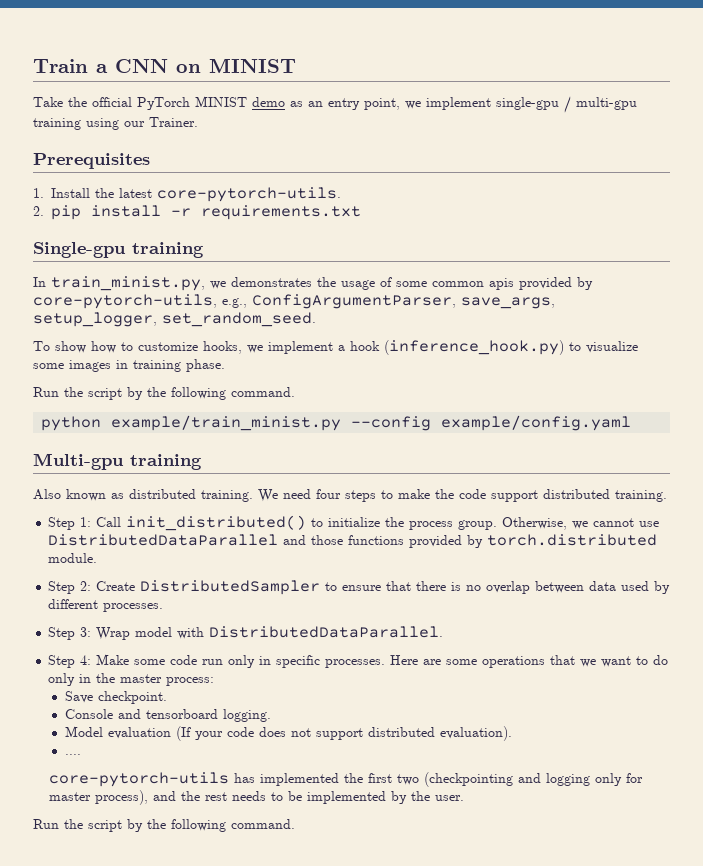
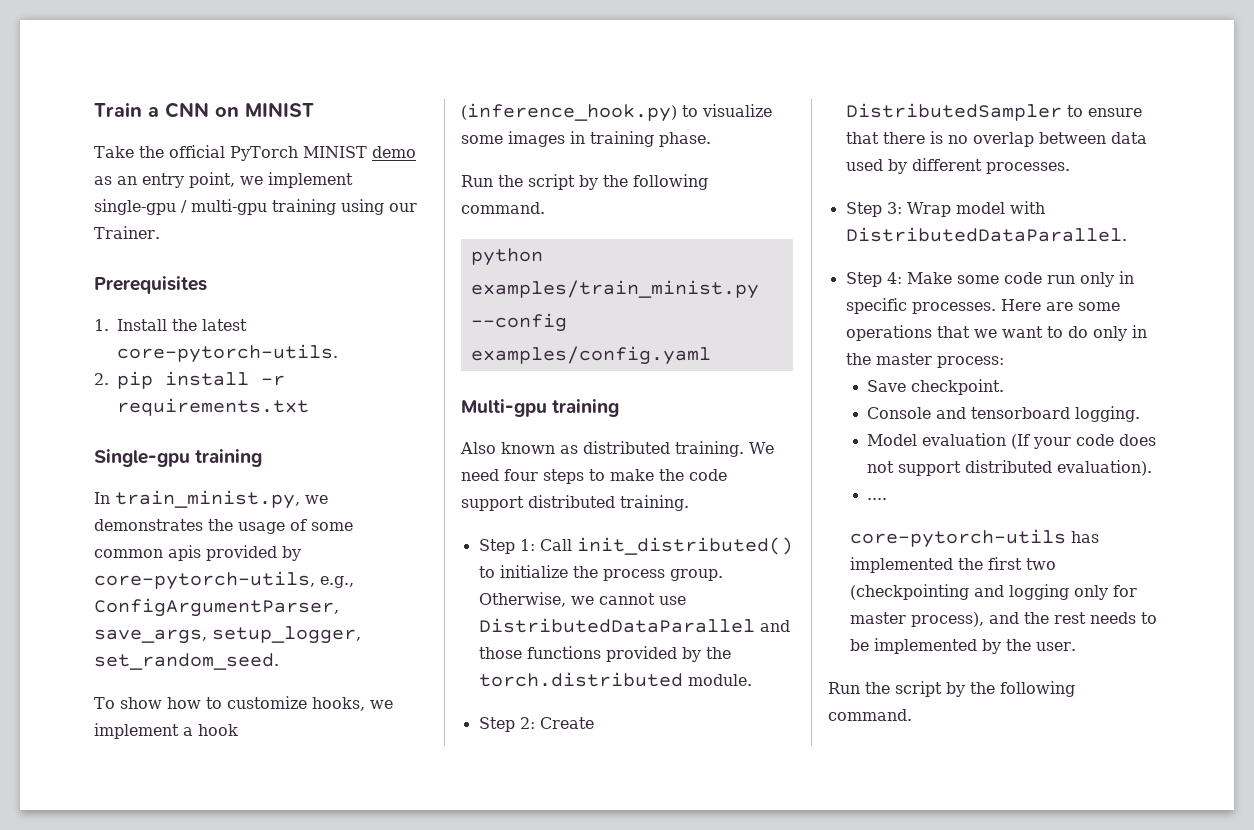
- python example/train_minist.py --config example/config.yaml
+ python examples/train_minist.py --config examples/config.yaml
- Otherwise, we cannot use DistributedDataParallel and those functions provided by torch.distributed module.
+ Otherwise, we cannot use DistributedDataParallel and those functions provided by the torch.distributed module.

